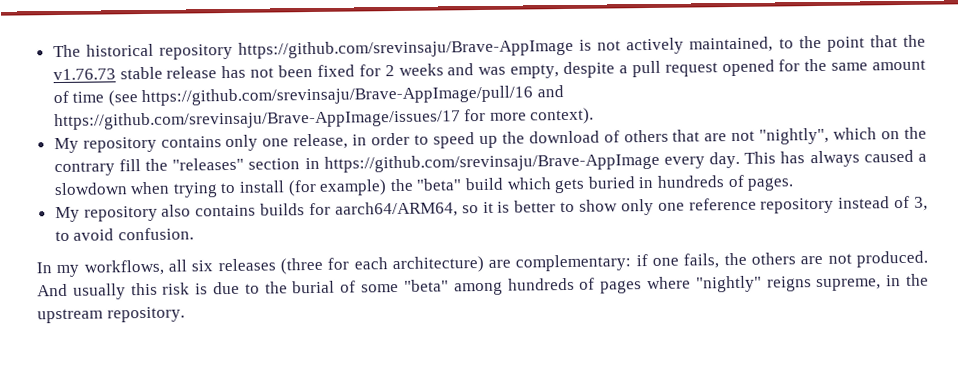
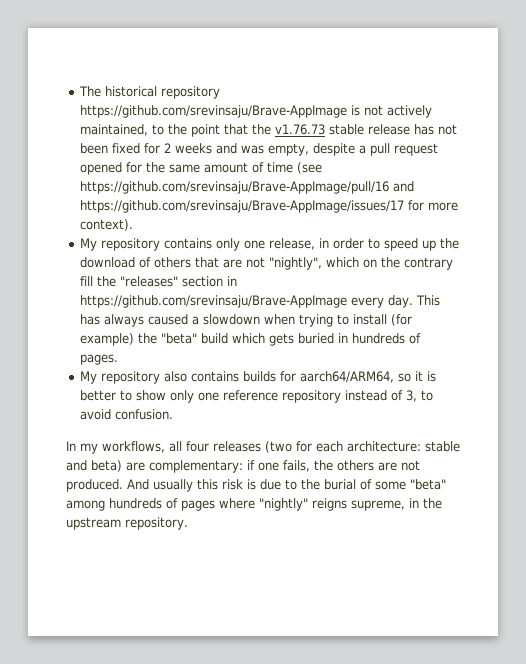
- In my workflows, all six releases (three for each architecture) are complementary: if one fails, the others are not produced.
+ In my workflows, all four releases (two for each architecture: stable and beta) are complementary: if one fails, the others are not produced.

